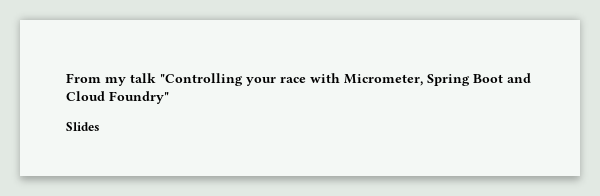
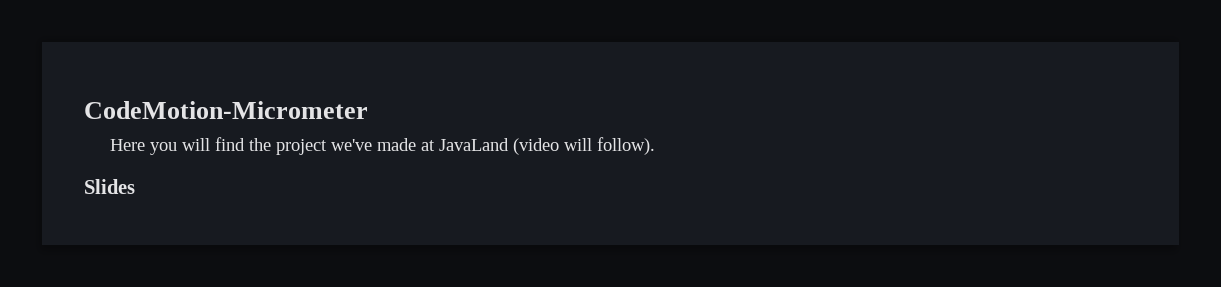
- From my talk "Controlling your race with Micrometer, Spring Boot and Cloud Foundry"
+ CodeMotion-Micrometer
+ Here you will find the project we've made at JavaLand (video will follow).

